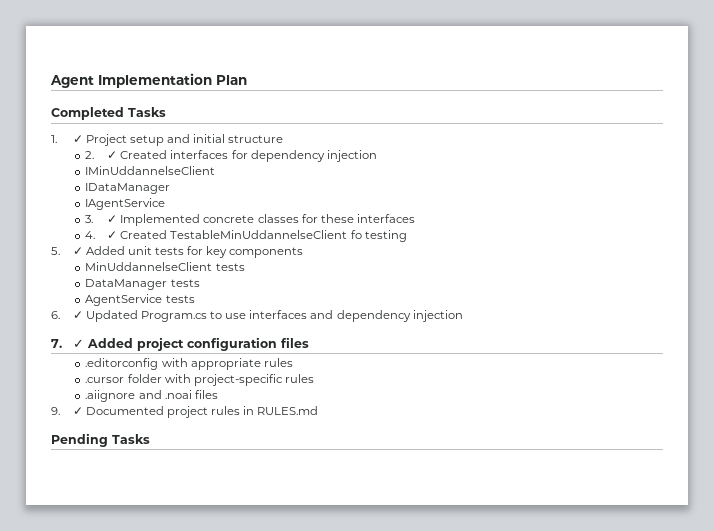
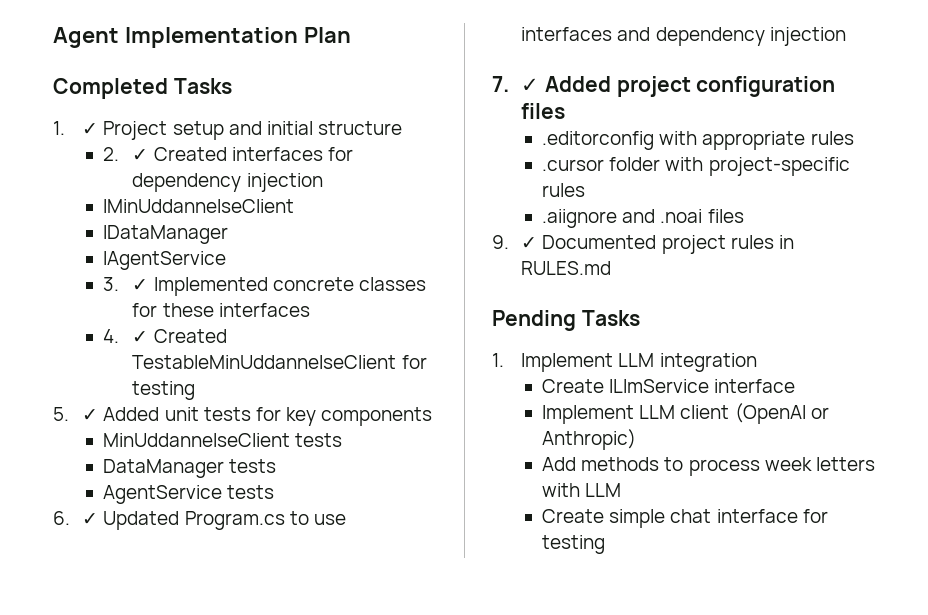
- 4. ✓ Created TestableMinUddannelseClient fo testing
+ 4. ✓ Created TestableMinUddannelseClient for testing
+ 1. Implement LLM integration
+ Create ILlmService interface
+ Implement LLM client (OpenAI or Anthropic)
+ Add methods to process week letters with LLM
+ Create simple chat interface for testing

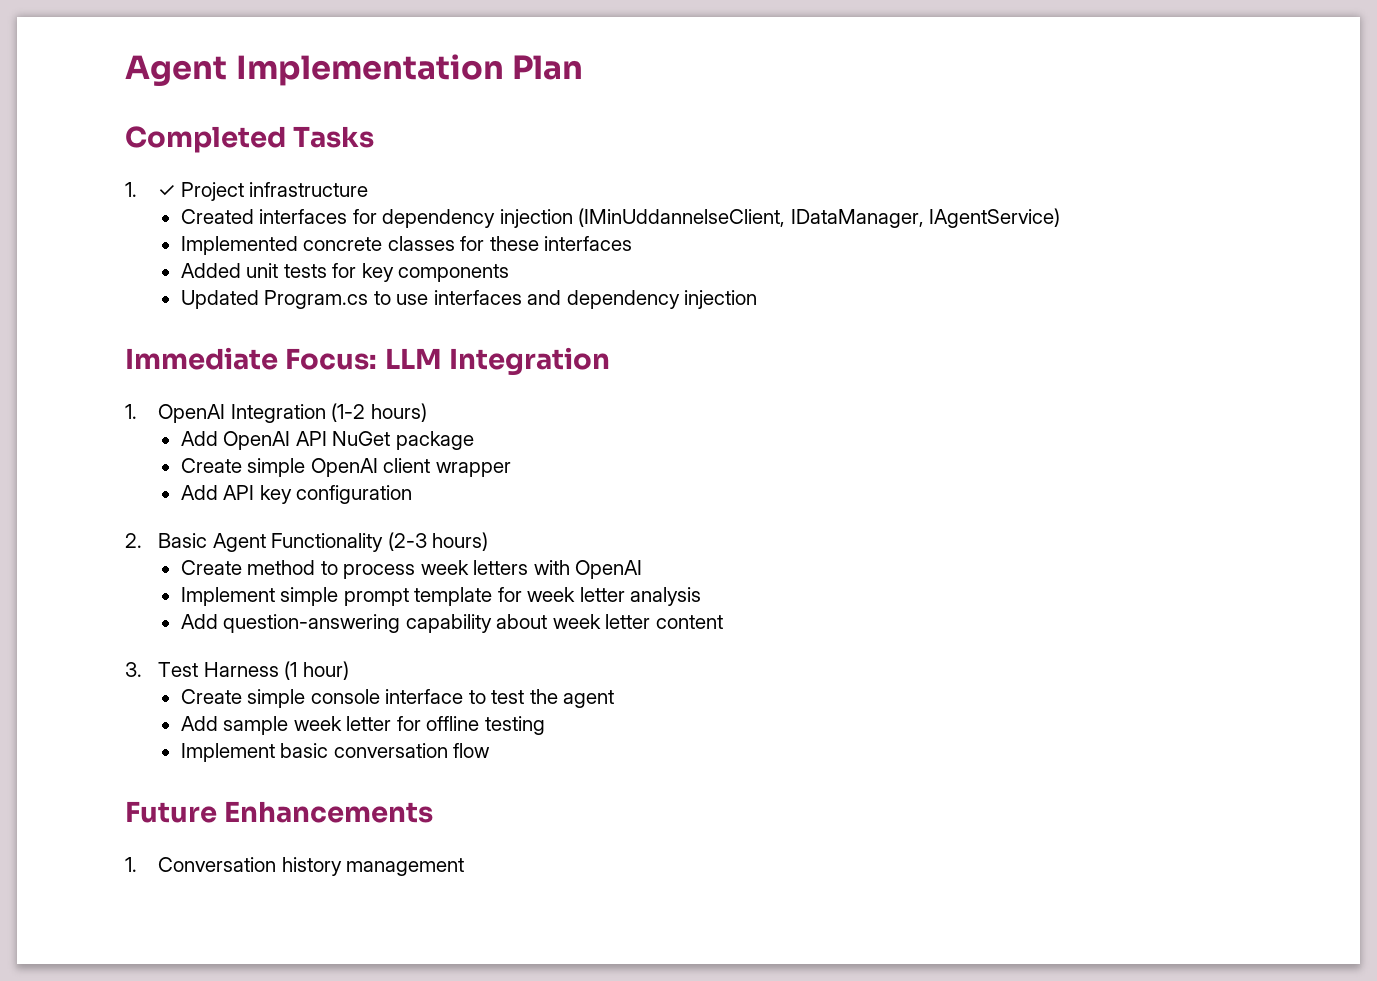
- 1. ✓ Project setup and initial structure
- 2. ✓ Created interfaces for dependency injection
- IMinUddannelseClient
- IDataManager
- IAgentService
- 3. ✓ Implemented concrete classes for these interfaces
+ 1. ✓ Project infrastructure
+ Created interfaces for dependency injection (IMinUddannelseClient, IDataManager, IAgentService)
+ Implemented concrete classes for these interfaces
- 4. ✓ Created TestableMinUddannelseClient for testing
- 5. ✓ Added unit tests for key components
+ Added unit tests for key components
- MinUddannelseClient tests
- DataManager tests
- AgentService tests
- 6. ✓ Updated Program.cs to use interfaces and dependency injection
+ Updated Program.cs to use interfaces and dependency injection
- 7. ✓ Added project configuration files
- .editorconfig with appropriate rules
- .cursor folder with project-specific rules
- .aiignore and .noai files
- 9. ✓ Documented project rules in RULES.md
- Pending Tasks
- 1. Implement LLM integration
- Create ILlmService interface
- Implement LLM client (OpenAI or Anthropic)
- Add methods to process week letters with LLM
- Create simple chat interface for testing
+ Immediate Focus: LLM Integration
+ 1. OpenAI Integration (1-2 hours)
+ Add OpenAI API NuGet package
+ Create simple OpenAI client wrapper
+ Add API key configuration
+ 2. Basic Agent Functionality (2-3 hours)
+ Create method to process week letters with OpenAI
+ Implement simple prompt template for week letter analysis
+ Add question-answering capability about week letter content
+ 3. Test Harness (1 hour)
+ Create simple console interface to test the agent
+ Add sample week letter for offline testing
+ Implement basic conversation flow
+ Future Enhancements
+ 1. Conversation history management

